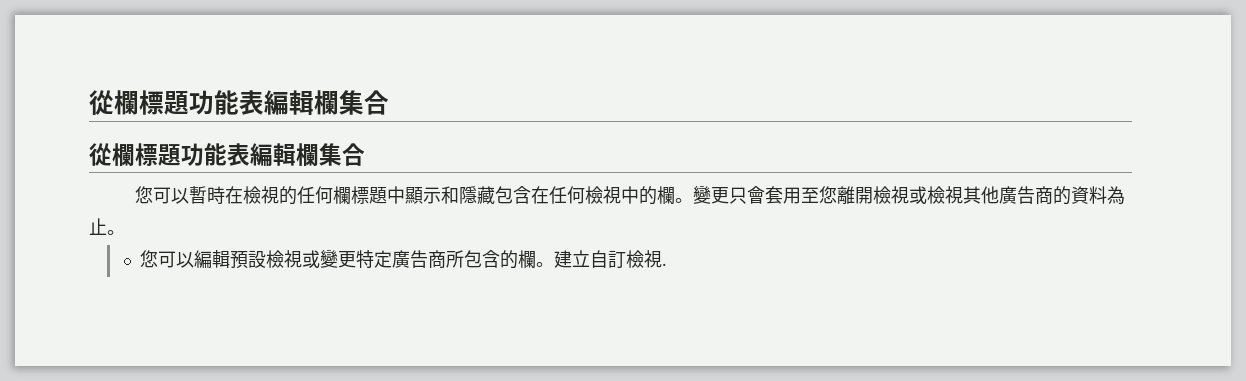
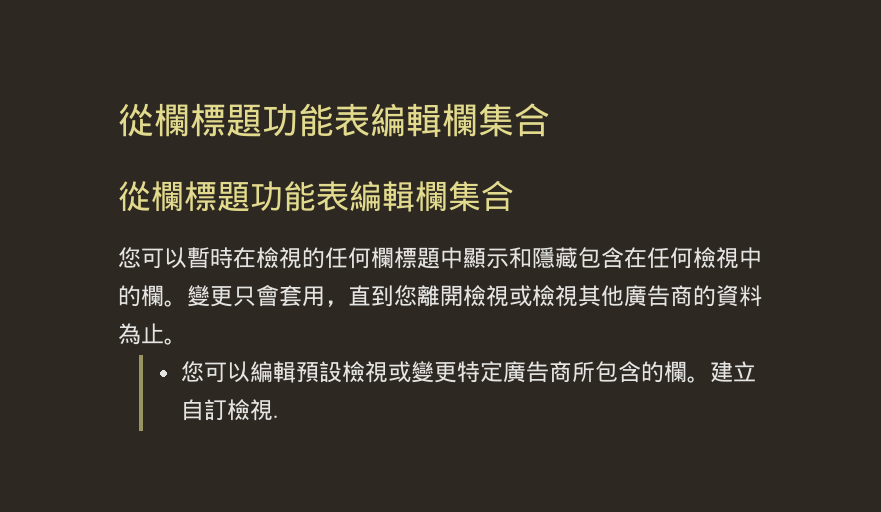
- 變更只會套用至您離開檢視或檢視其他廣告商的資料為止。
+ 變更只會套用，直到您離開檢視或檢視其他廣告商的資料為止。

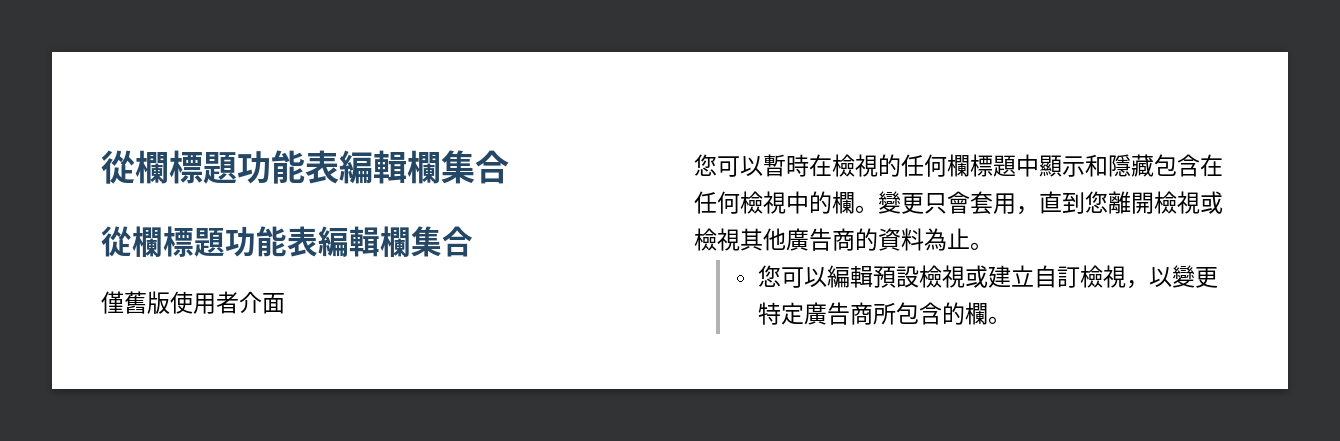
+ 僅舊版使用者介面
- 您可以編輯預設檢視或變更特定廣告商所包含的欄。建立自訂檢視.
+ 您可以編輯預設檢視或建立自訂檢視，以變更特定廣告商所包含的欄。

